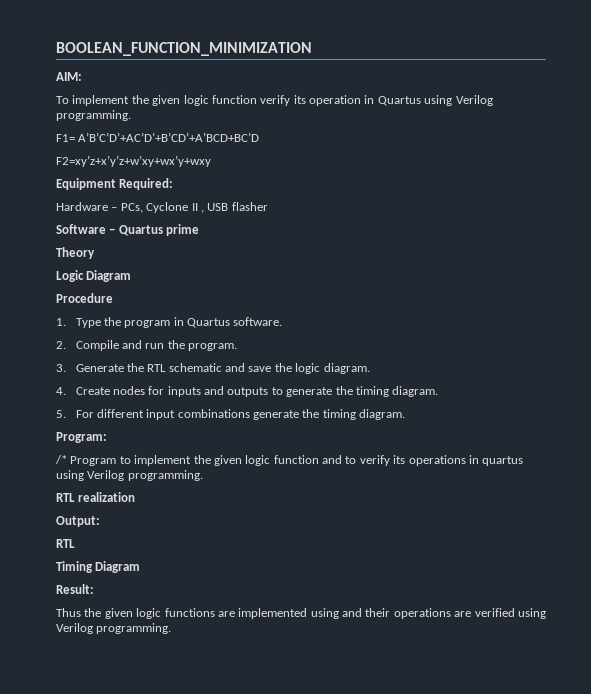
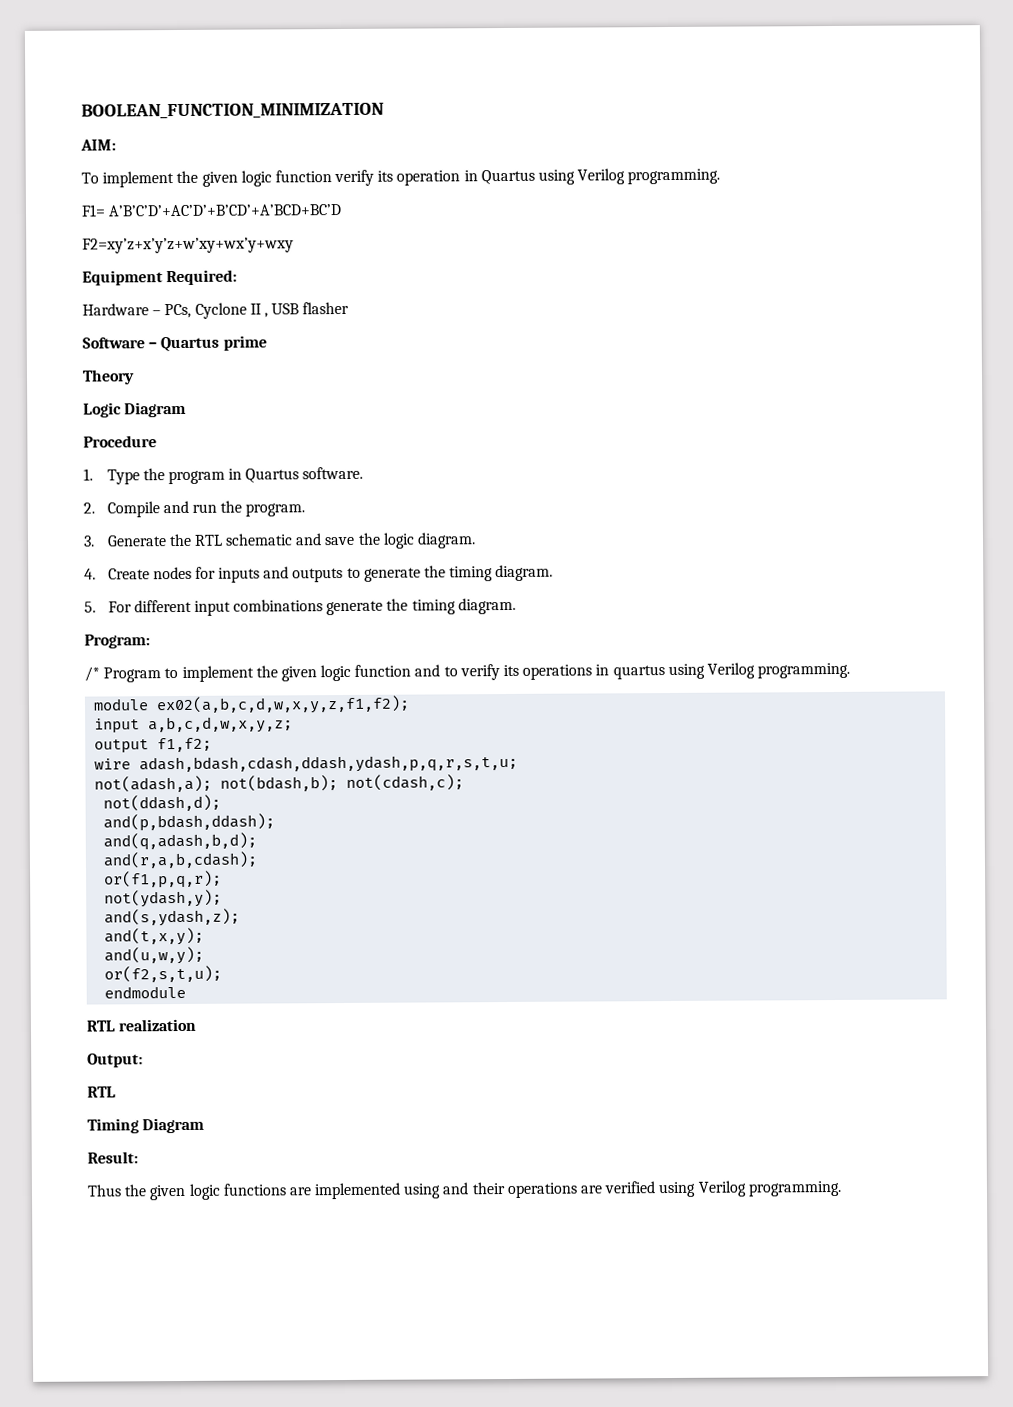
+ module ex02(a,b,c,d,w,x,y,z,f1,f2);
+ input a,b,c,d,w,x,y,z;
+ output f1,f2;
+ wire adash,bdash,cdash,ddash,ydash,p,q,r,s,t,u;
+ not(adash,a); not(bdash,b); not(cdash,c);
+ not(ddash,d);
+ and(p,bdash,ddash);
+ and(q,adash,b,d);
+ and(r,a,b,cdash);
+ or(f1,p,q,r);
+ not(ydash,y);
+ and(s,ydash,z);
+ and(t,x,y);
+ and(u,w,y);
+ or(f2,s,t,u);
+ endmodule

